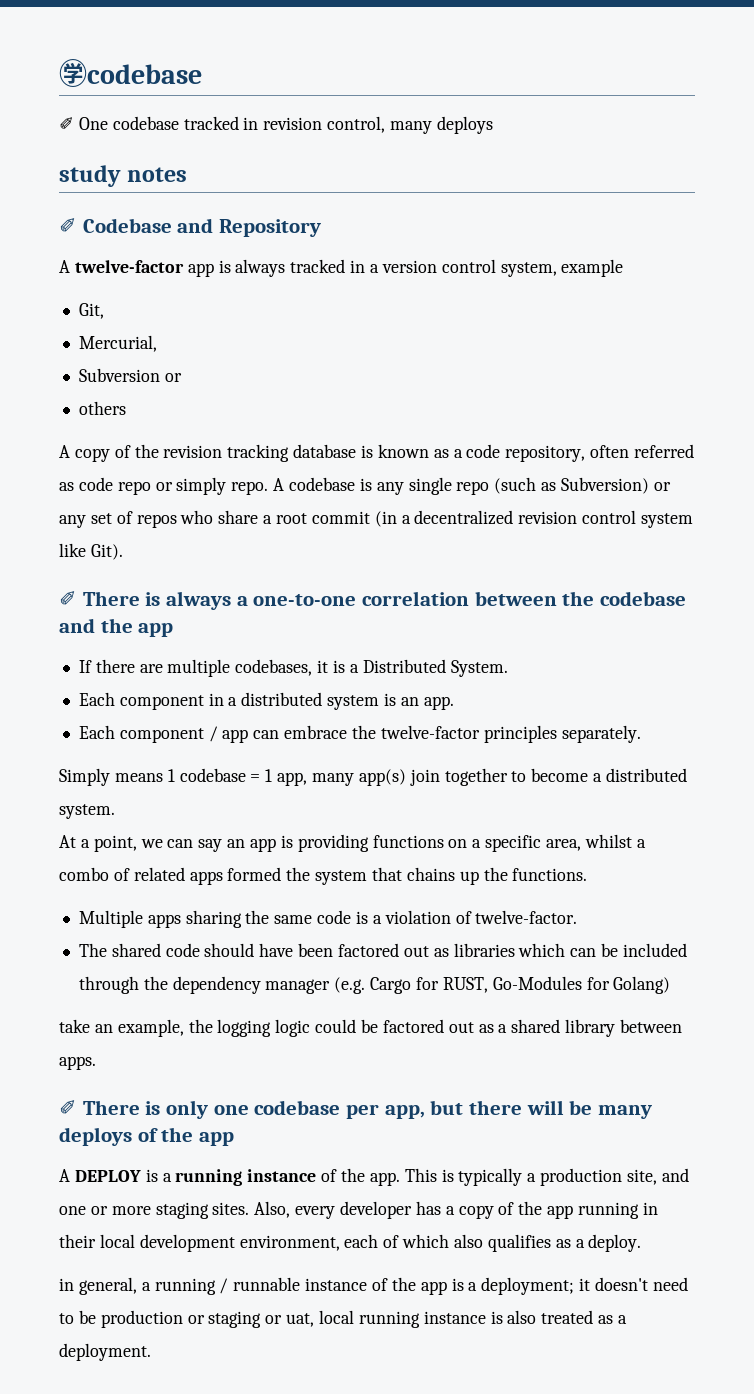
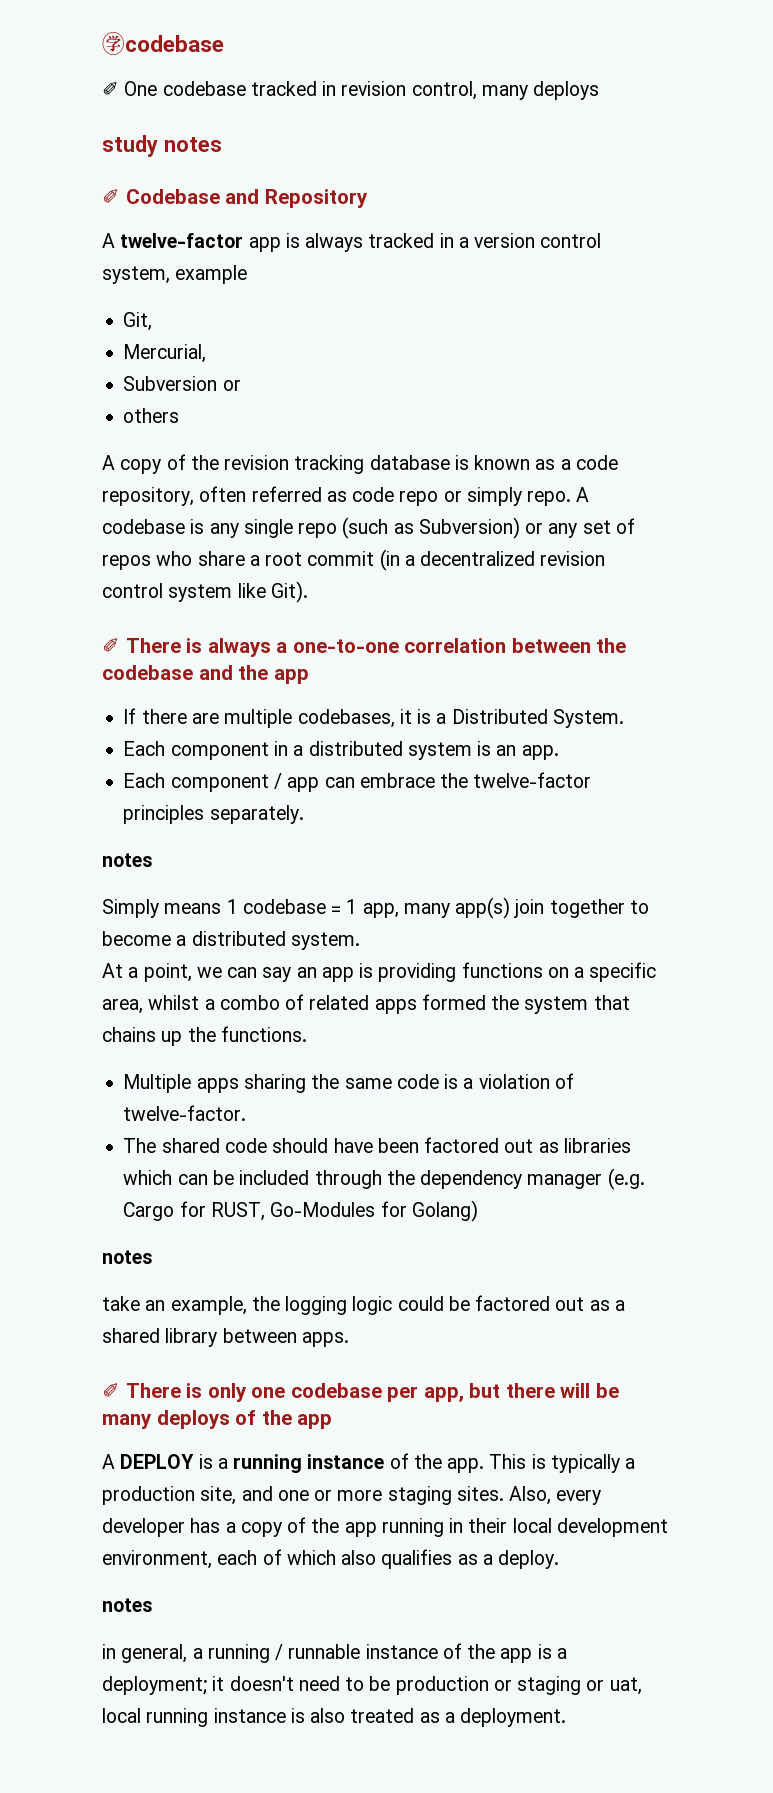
  Each component / app can embrace the twelve-factor principles separately.
+ notes
  The shared code should have been factored out as libraries which can be included through the dependency manager (e.g. Cargo for RUST, Go-Modules for Golang)
+ notes
  Also, every developer has a copy of the app running in their local development environment, each of which also qualifies as a deploy.
+ notes

